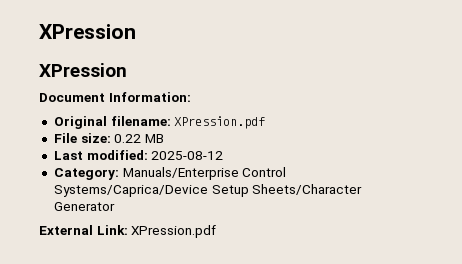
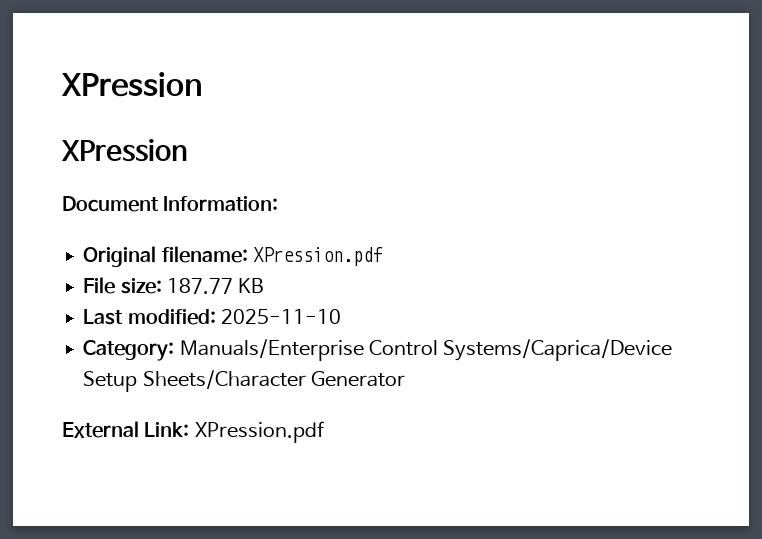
- File size: 0.22 MB
+ File size: 187.77 KB
- Last modified: 2025-08-12
+ Last modified: 2025-11-10

